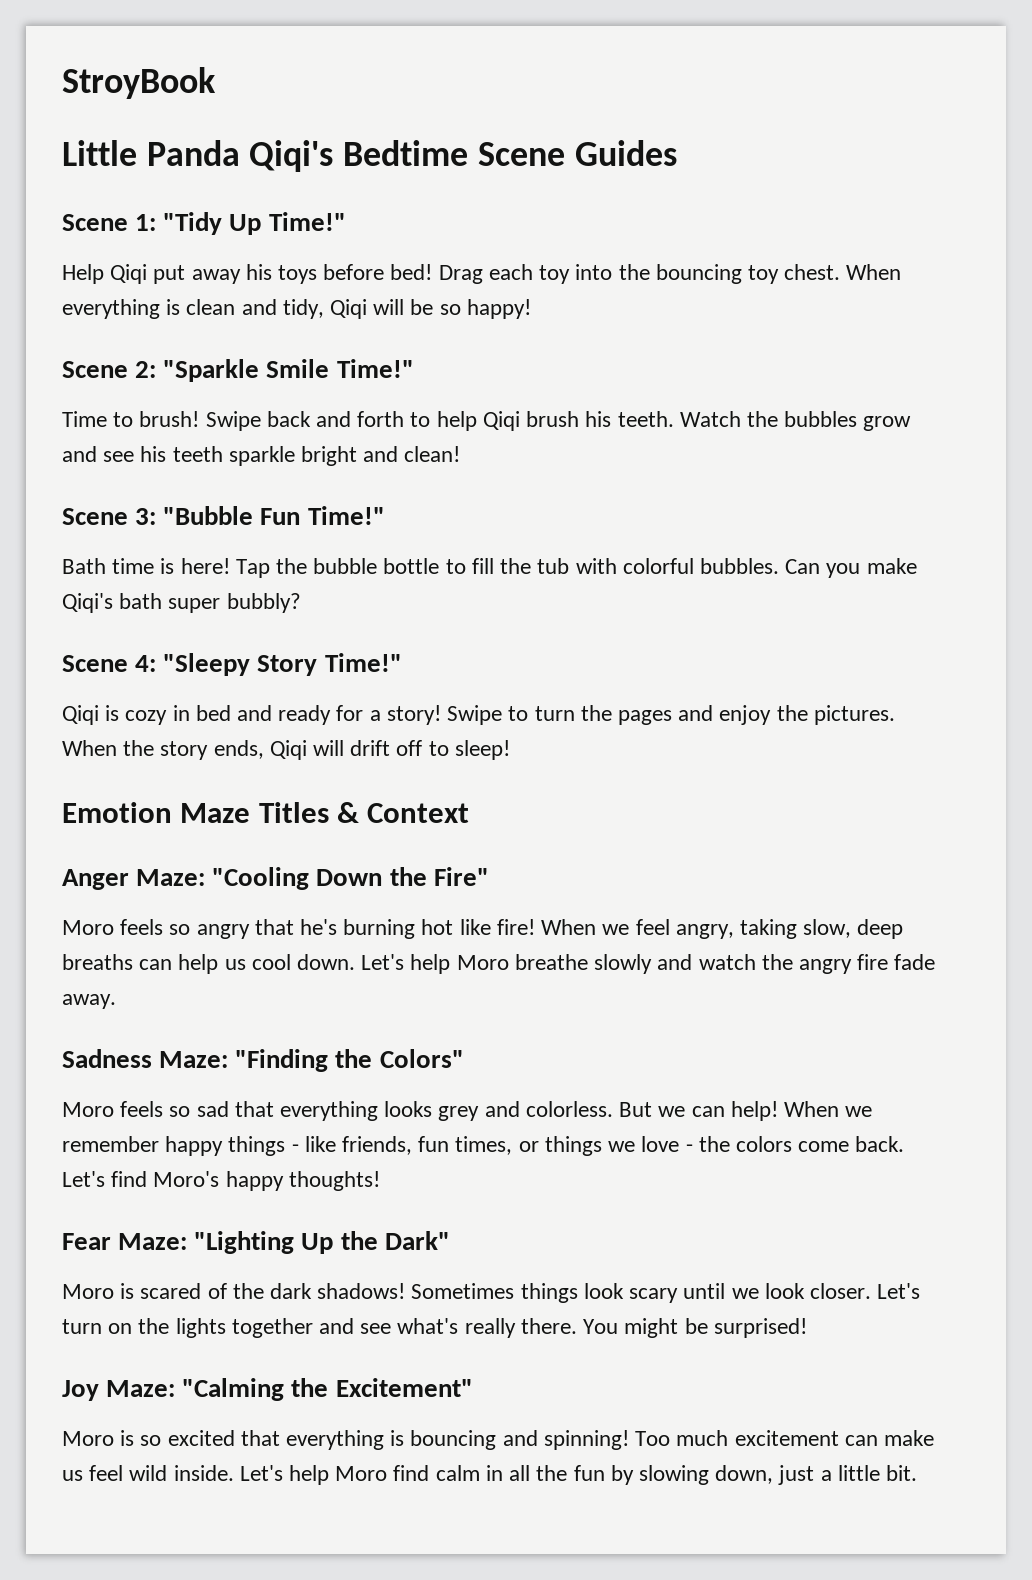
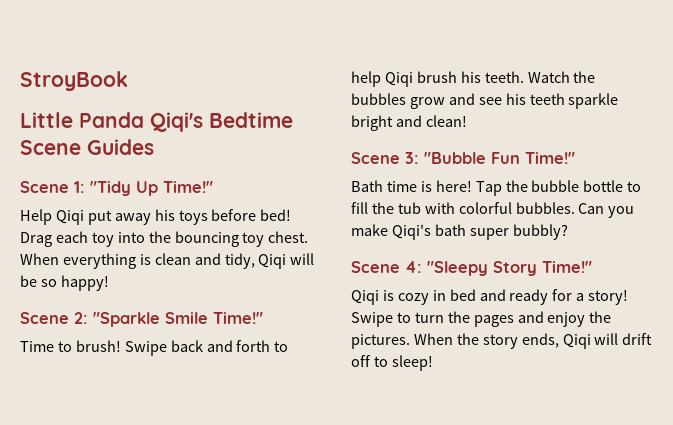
- Emotion Maze Titles & Context
- Anger Maze: "Cooling Down the Fire"
- Moro feels so angry that he's burning hot like fire! When we feel angry, taking slow, deep breaths can help us cool down. Let's help Moro breathe slowly and watch the angry fire fade away.
- Sadness Maze: "Finding the Colors"
- Moro feels so sad that everything looks grey and colorless. But we can help! When we remember happy things - like friends, fun times, or things we love - the colors come back. Let's find Moro's happy thoughts!
- Fear Maze: "Lighting Up the Dark"
- Moro is scared of the dark shadows! Sometimes things look scary until we look closer. Let's turn on the lights together and see what's really there. You might be surprised!
- Joy Maze: "Calming the Excitement"
- Moro is so excited that everything is bouncing and spinning! Too much excitement can make us feel wild inside. Let's help Moro find calm in all the fun by slowing down, just a little bit.

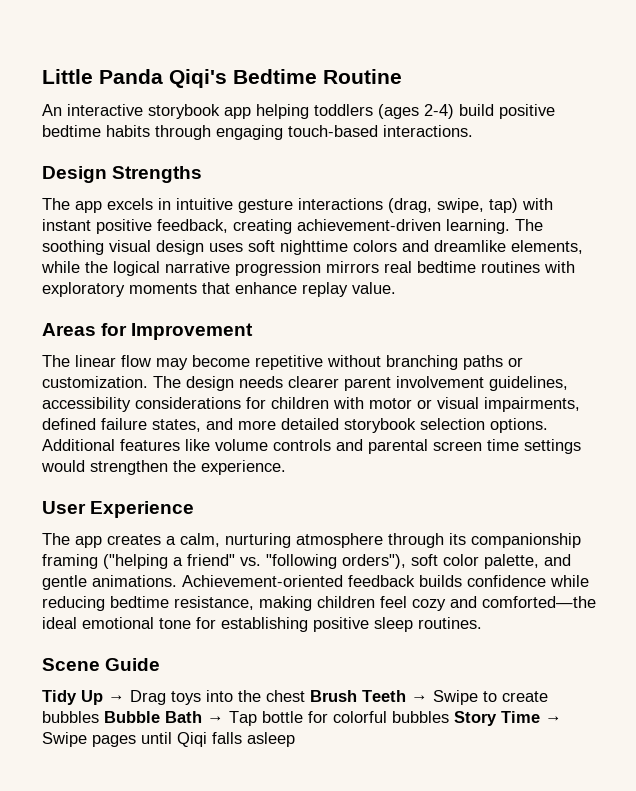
- StroyBook
- Little Panda Qiqi's Bedtime Scene Guides
- Scene 1: "Tidy Up Time!"
- Help Qiqi put away his toys before bed! Drag each toy into the bouncing toy chest. When everything is clean and tidy, Qiqi will be so happy!
- Scene 2: "Sparkle Smile Time!"
- Time to brush! Swipe back and forth to help Qiqi brush his teeth. Watch the bubbles grow and see his teeth sparkle bright and clean!
- Scene 3: "Bubble Fun Time!"
- Bath time is here! Tap the bubble bottle to fill the tub with colorful bubbles. Can you make Qiqi's bath super bubbly?
- Scene 4: "Sleepy Story Time!"
- Qiqi is cozy in bed and ready for a story! Swipe to turn the pages and enjoy the pictures. When the story ends, Qiqi will drift off to sleep!
+ Little Panda Qiqi's Bedtime Routine
+ An interactive storybook app helping toddlers (ages 2-4) build positive bedtime habits through engaging touch-based interactions.
+ Design Strengths
+ The app excels in intuitive gesture interactions (drag, swipe, tap) with instant positive feedback, creating achievement-driven learning. The soothing visual design uses soft nighttime colors and dreamlike elements, while the logical narrative progression mirrors real bedtime routines with exploratory moments that enhance replay value.
+ Areas for Improvement
+ The linear flow may become repetitive without branching paths or customization. The design needs clearer parent involvement guidelines, accessibility considerations for children with motor or visual impairments, defined failure states, and more detailed storybook selection options. Additional features like volume controls and parental screen time settings would strengthen the experience.
+ User Experience
+ The app creates a calm, nurturing atmosphere through its companionship framing ("helping a friend" vs. "following orders"), soft color palette, and gentle animations. Achievement-oriented feedback builds confidence while reducing bedtime resistance, making children feel cozy and comforted—the ideal emotional tone for establishing positive sleep routines.
+ Scene Guide
+ Tidy Up → Drag toys into the chest Brush Teeth → Swipe to create bubbles Bubble Bath → Tap bottle for colorful bubbles Story Time → Swipe pages until Qiqi falls asleep

